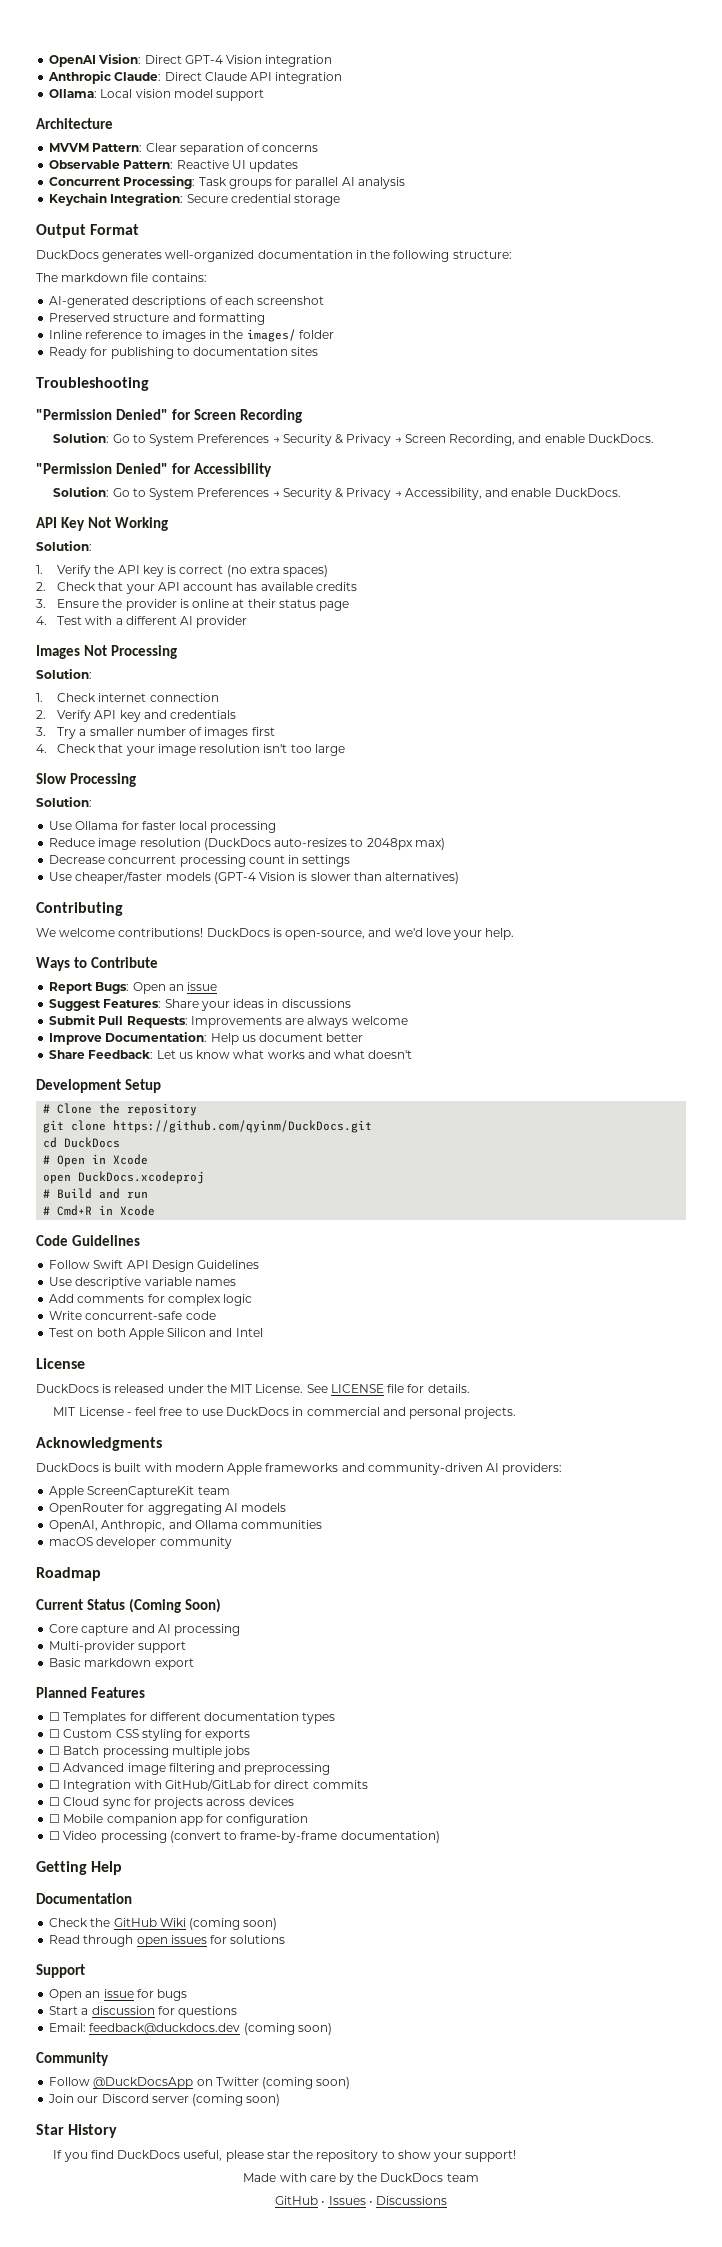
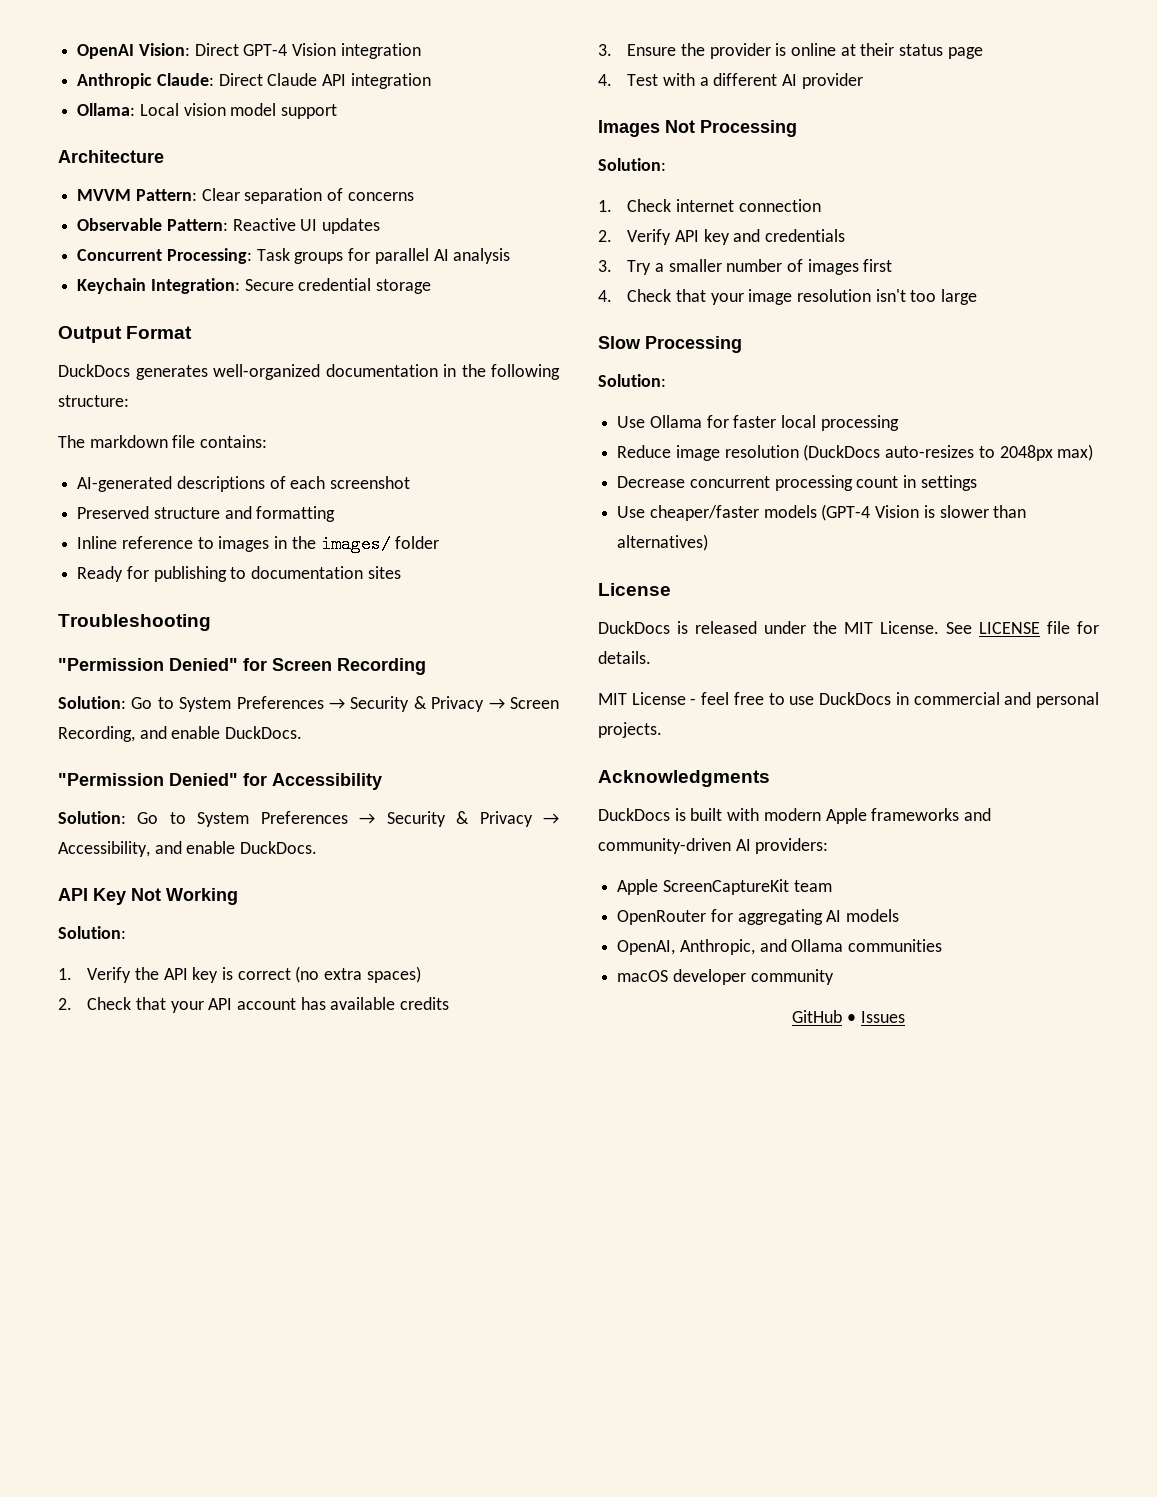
- Contributing
- We welcome contributions! DuckDocs is open-source, and we'd love your help.
- Ways to Contribute
- Report Bugs: Open an issue
- Suggest Features: Share your ideas in discussions
- Submit Pull Requests: Improvements are always welcome
- Improve Documentation: Help us document better
- Share Feedback: Let us know what works and what doesn't
- Development Setup
- # Clone the repository
- git clone https://github.com/qyinm/DuckDocs.git
- cd DuckDocs
- # Open in Xcode
- open DuckDocs.xcodeproj
- # Build and run
- # Cmd+R in Xcode
- Code Guidelines
- Follow Swift API Design Guidelines
- Use descriptive variable names
- Add comments for complex logic
- Write concurrent-safe code
- Test on both Apple Silicon and Intel
- Roadmap
- Current Status (Coming Soon)
- Core capture and AI processing
- Multi-provider support
- Basic markdown export
- Planned Features
- ☐ Templates for different documentation types
- ☐ Custom CSS styling for exports
- ☐ Batch processing multiple jobs
- ☐ Advanced image filtering and preprocessing
- ☐ Integration with GitHub/GitLab for direct commits
- ☐ Cloud sync for projects across devices
- ☐ Mobile companion app for configuration
- ☐ Video processing (convert to frame-by-frame documentation)
- Getting Help
- Documentation
- Check the GitHub Wiki (coming soon)
- Read through open issues for solutions
- Support
- Open an issue for bugs
- Start a discussion for questions
- Email: feedback@duckdocs.dev (coming soon)
- Community
- Follow @DuckDocsApp on Twitter (coming soon)
- Join our Discord server (coming soon)
- Star History
- If you find DuckDocs useful, please star the repository to show your support!
- Made with care by the DuckDocs team
- GitHub • Issues • Discussions
+ GitHub • Issues

